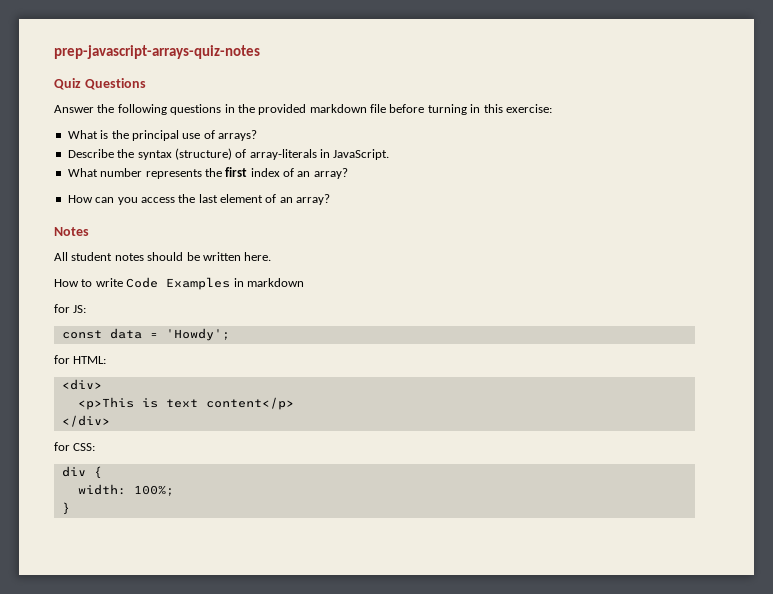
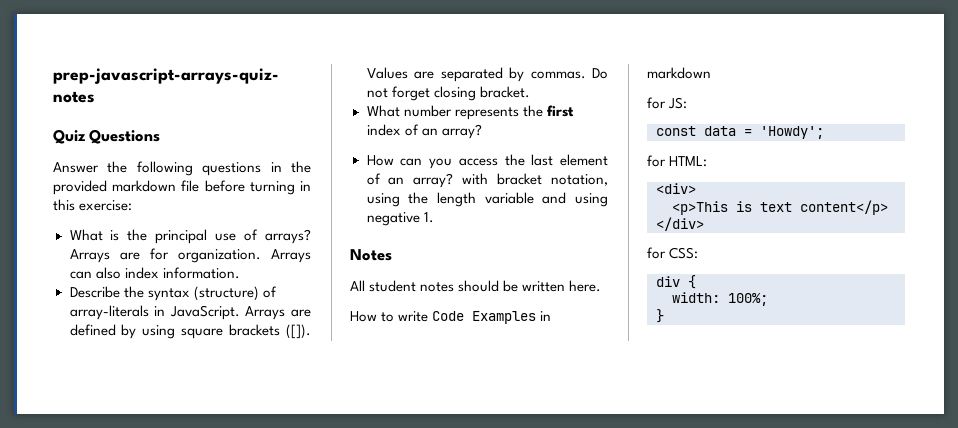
+ Arrays are for organization. Arrays can also index information.
+ Arrays are defined by using square brackets ([]). Values are separated by commas. Do not forget closing bracket.
- How can you access the last element of an array?
+ How can you access the last element of an array? with bracket notation, using the length variable and using negative 1.

